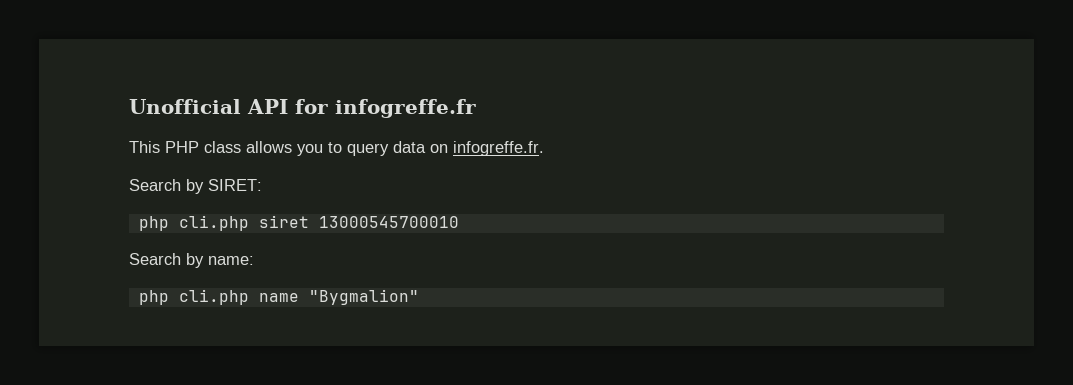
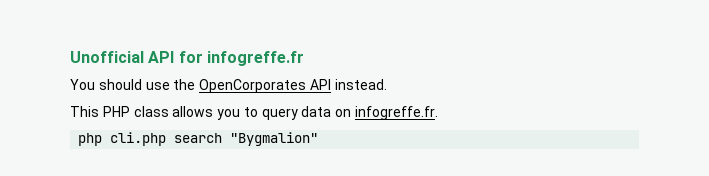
+ You should use the OpenCorporates API instead.
- Search by SIRET:
- php cli.php siret 13000545700010
- Search by name:
- php cli.php name "Bygmalion"
+ php cli.php search "Bygmalion"

